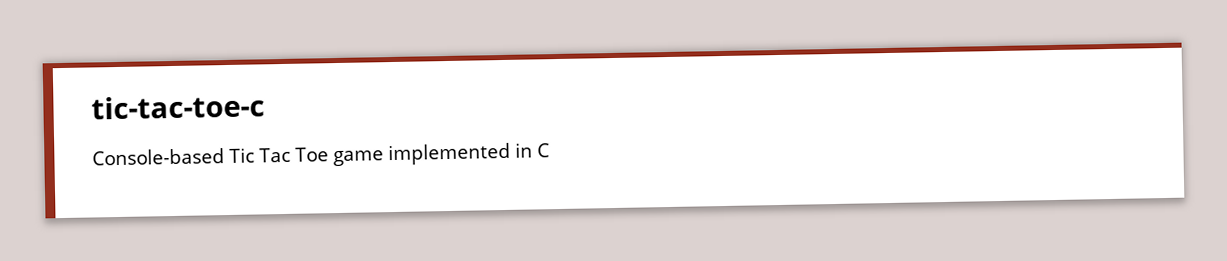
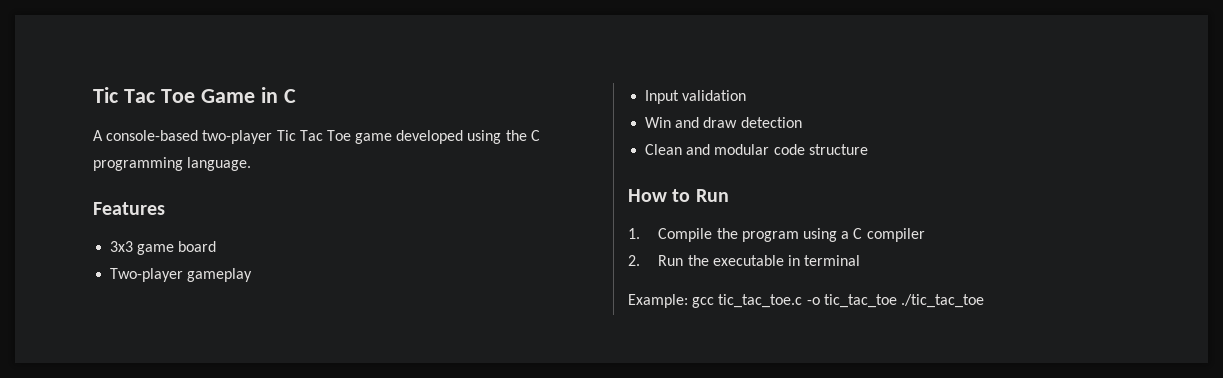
- tic-tac-toe-c
- Console-based Tic Tac Toe game implemented in C
+ Tic Tac Toe Game in C
+ A console-based two-player Tic Tac Toe game developed using the C programming language.
+ Features
+ 3x3 game board
+ Two-player gameplay
+ Input validation
+ Win and draw detection
+ Clean and modular code structure
+ How to Run
+ 1. Compile the program using a C compiler
+ 2. Run the executable in terminal
+ Example: gcc tic_tac_toe.c -o tic_tac_toe ./tic_tac_toe

